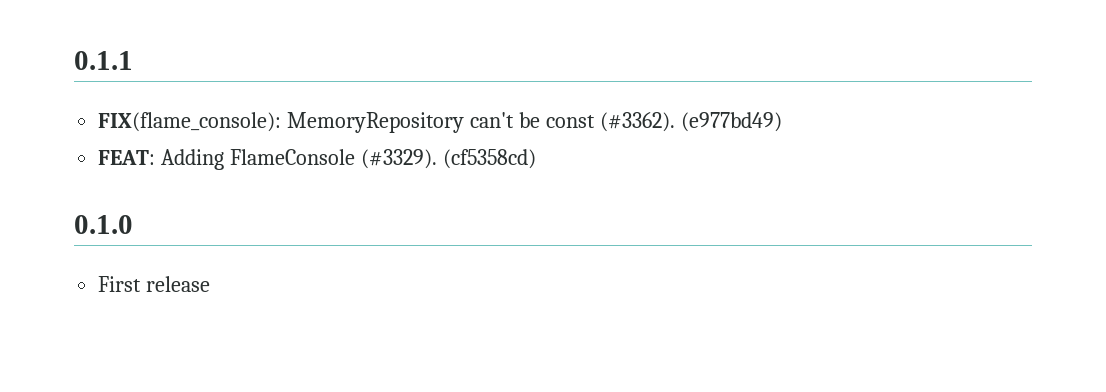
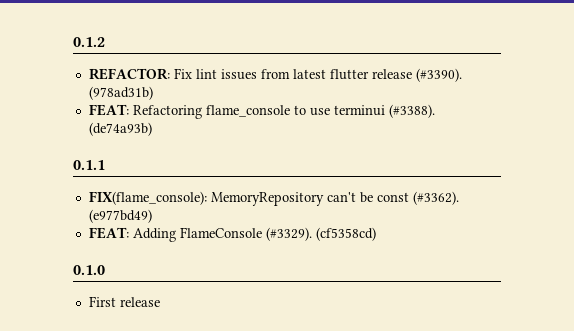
+ 0.1.2
+ REFACTOR: Fix lint issues from latest flutter release (#3390). (978ad31b)
+ FEAT: Refactoring flame_console to use terminui (#3388). (de74a93b)

